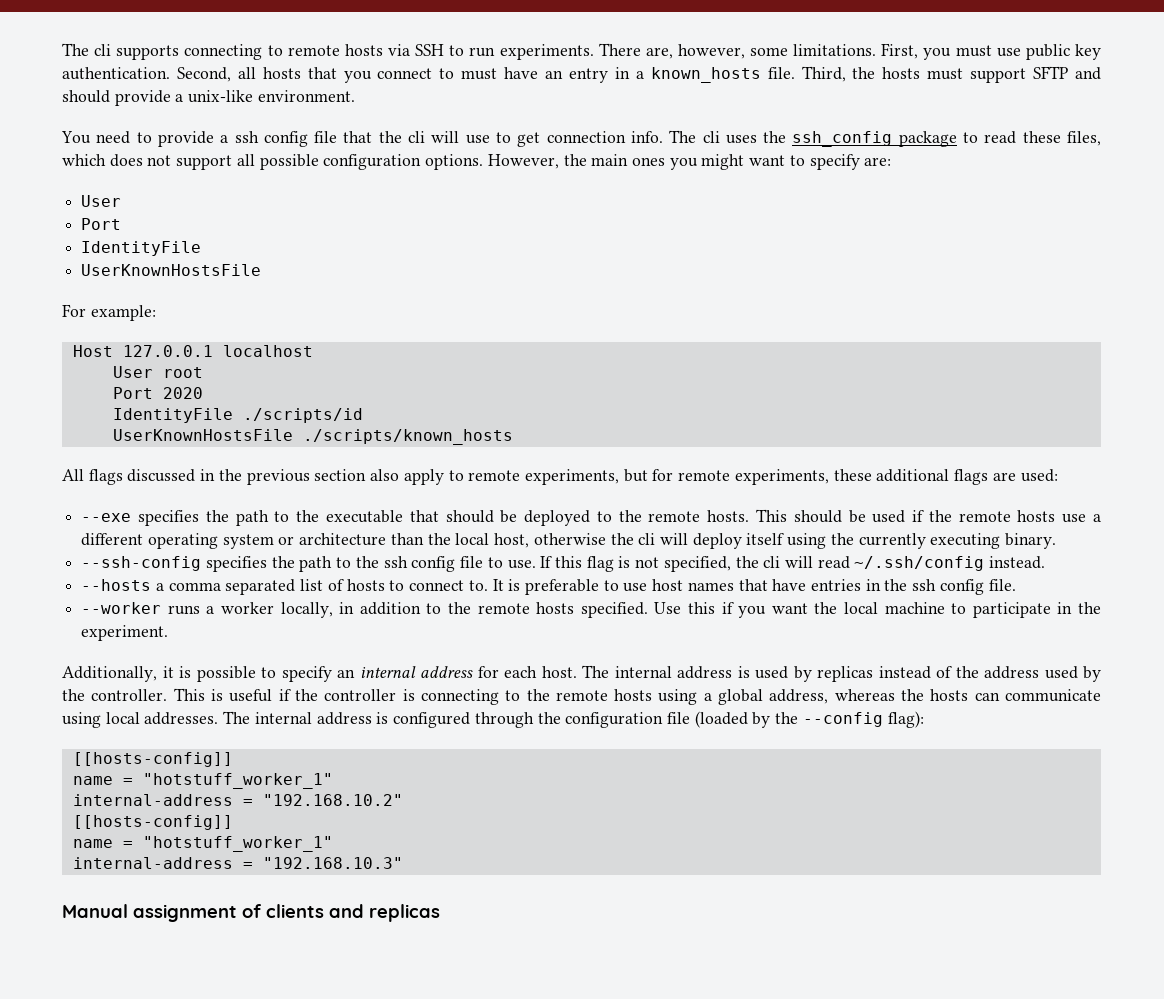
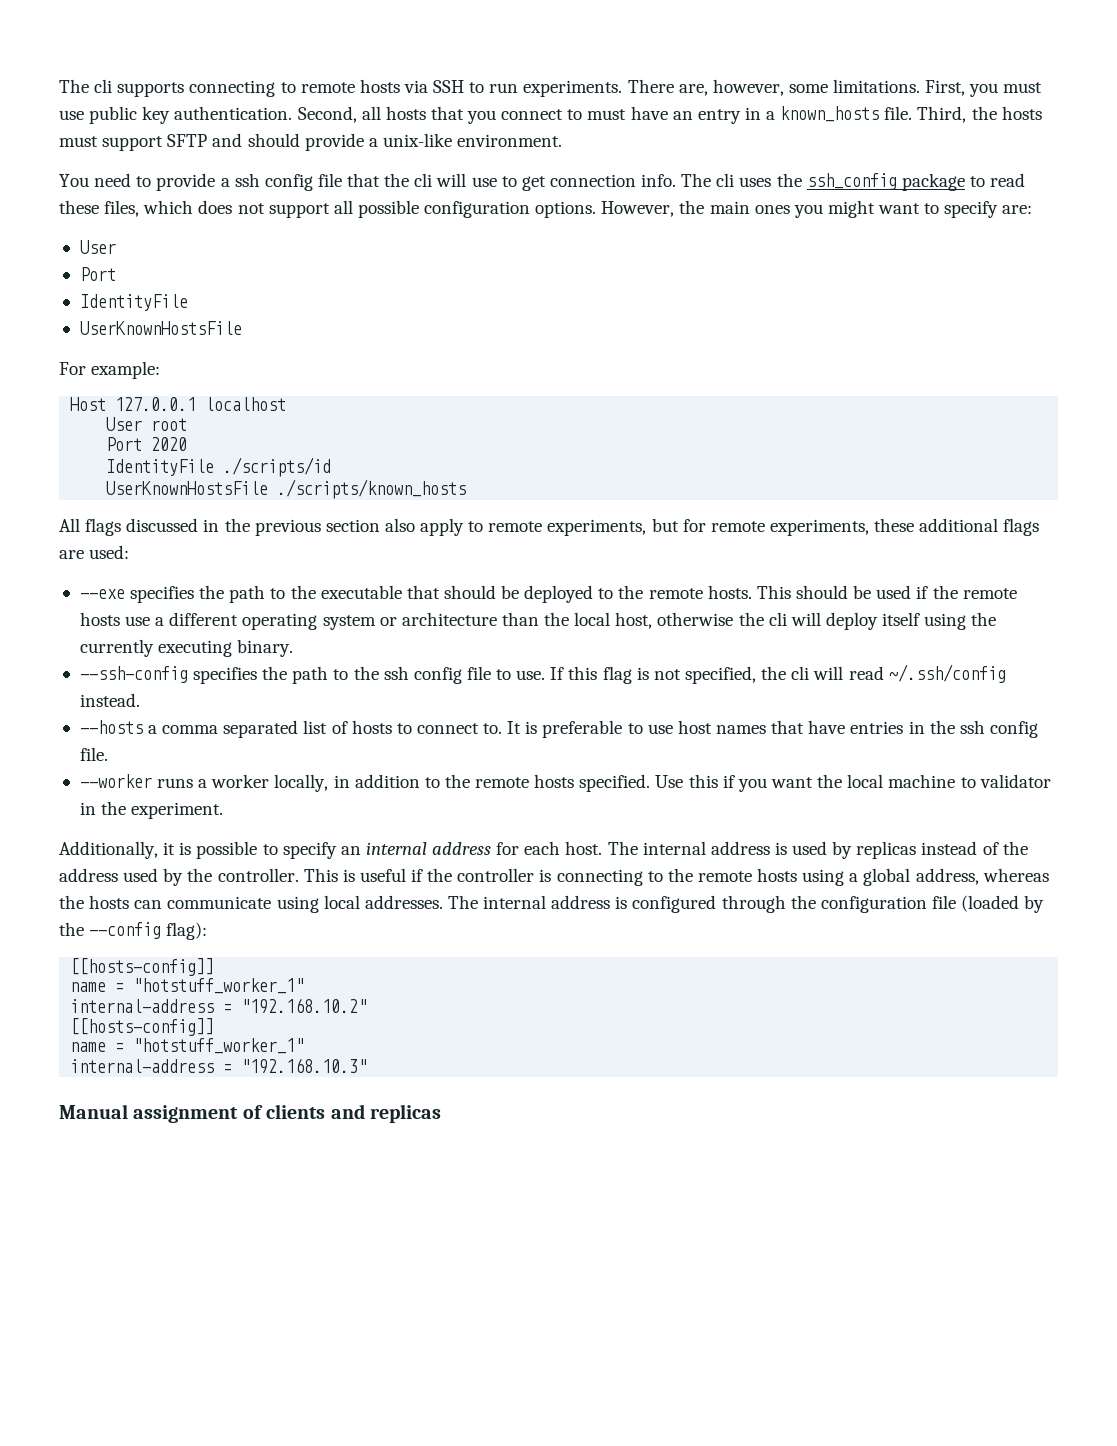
- Use this if you want the local machine to participate in the experiment.
+ Use this if you want the local machine to validator in the experiment.

